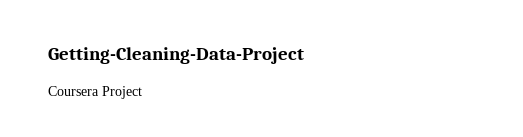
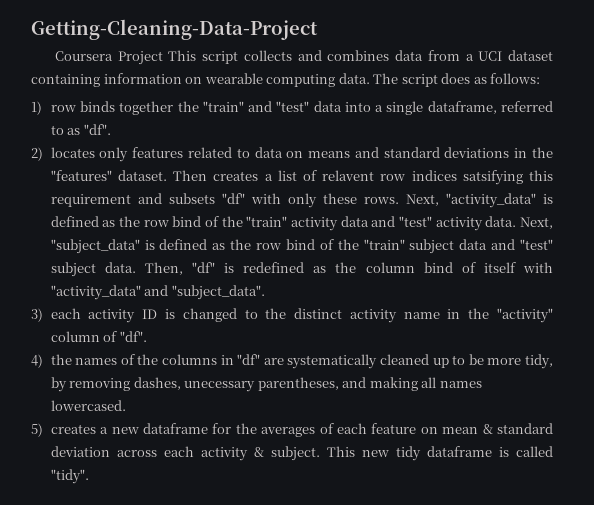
- Coursera Project
+ Coursera Project This script collects and combines data from a UCI dataset containing information on wearable computing data. The script does as follows:
+ 1) row binds together the "train" and "test" data into a single dataframe, referred to as "df".
+ 2) locates only features related to data on means and standard deviations in the "features" dataset. Then creates a list of relavent row indices satsifying this requirement and subsets "df" with only these rows. Next, "activity_data" is defined as the row bind of the "train" activity data and "test" activity data. Next, "subject_data" is defined as the row bind of the "train" subject data and "test" subject data. Then, "df" is redefined as the column bind of itself with "activity_data" and "subject_data".
+ 3) each activity ID is changed to the distinct activity name in the "activity" column of "df".
+ 4) the names of the columns in "df" are systematically cleaned up to be more tidy, by removing dashes, unecessary parentheses, and making all names lowercased.
+ 5) creates a new dataframe for the averages of each feature on mean & standard deviation across each activity & subject. This new tidy dataframe is called "tidy".

